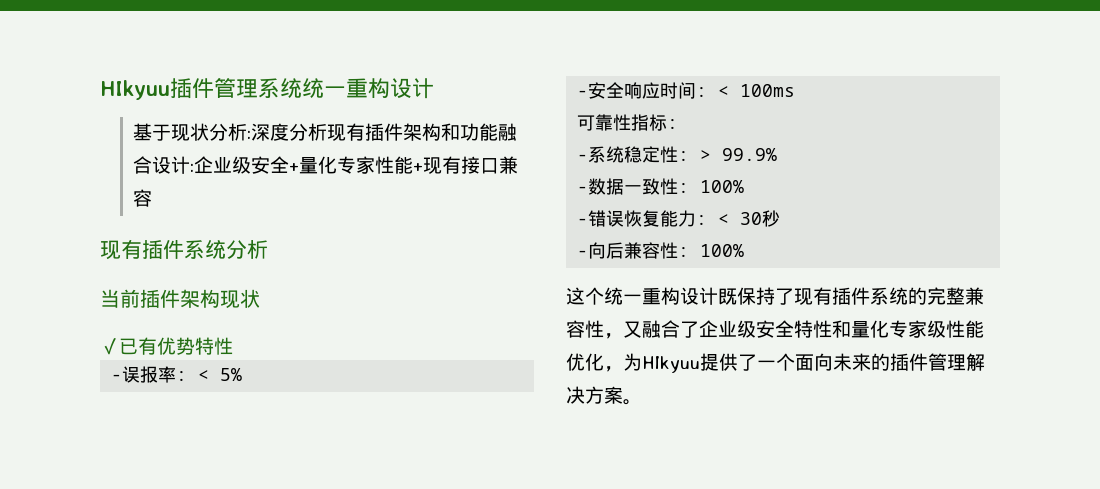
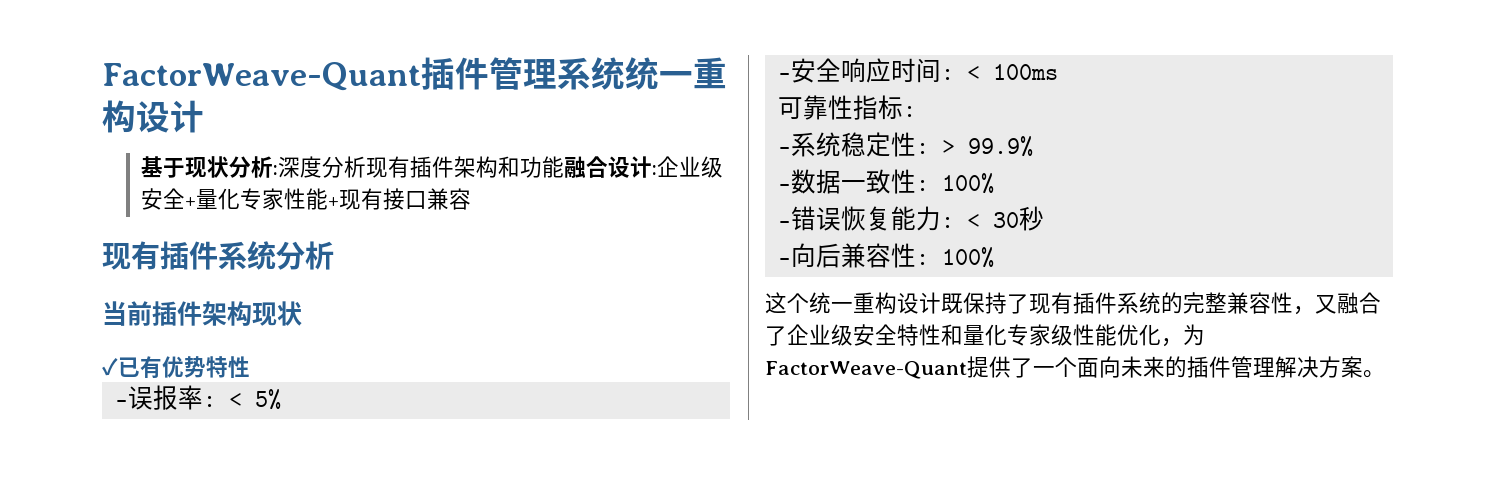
- HIkyuu插件管理系统统一重构设计
+ FactorWeave-Quant插件管理系统统一重构设计
- 这个统一重构设计既保持了现有插件系统的完整兼容性，又融合了企业级安全特性和量化专家级性能优化，为HIkyuu提供了一个面向未来的插件管理解决方案。
+ 这个统一重构设计既保持了现有插件系统的完整兼容性，又融合了企业级安全特性和量化专家级性能优化，为FactorWeave-Quant提供了一个面向未来的插件管理解决方案。

